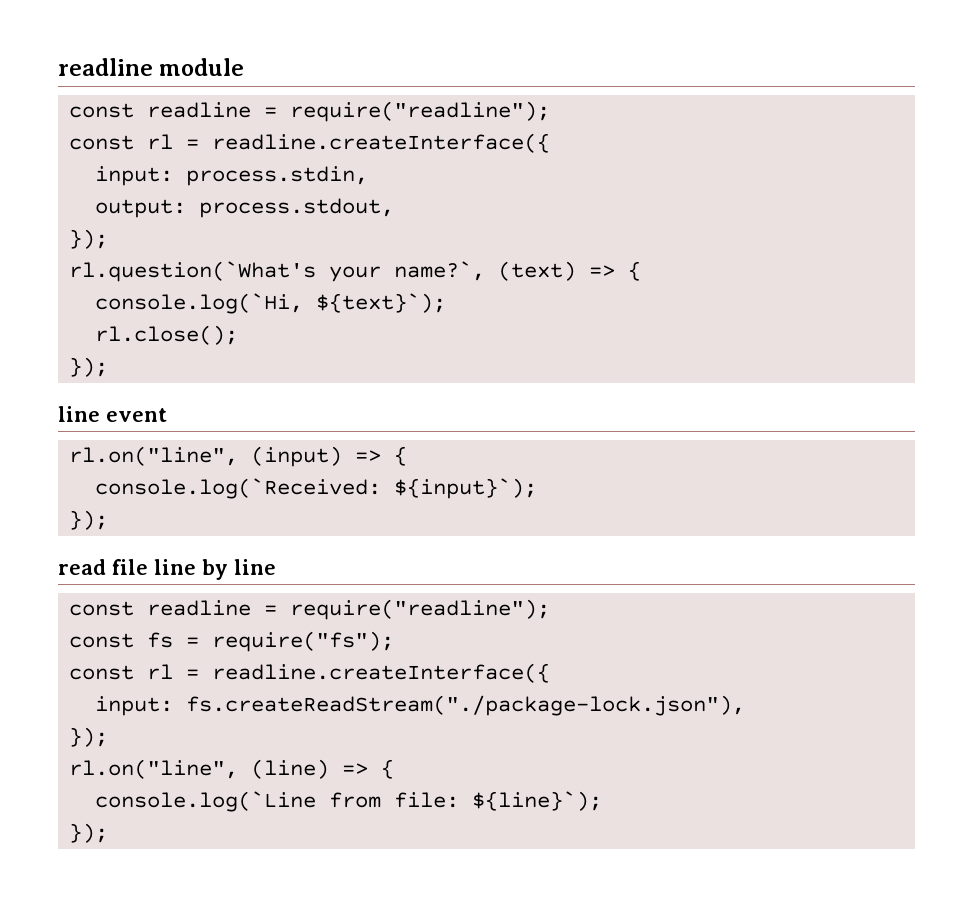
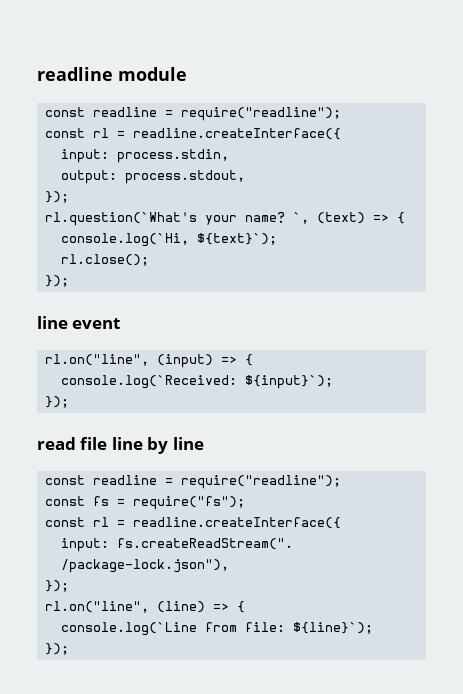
- rl.question(`What's your name?`, (text) => {
+ rl.question(`What's your name? `, (text) => {
- input: fs.createReadStream("./package-lock.json"),
+ input: fs.createReadStream(". /package-lock.json"),

